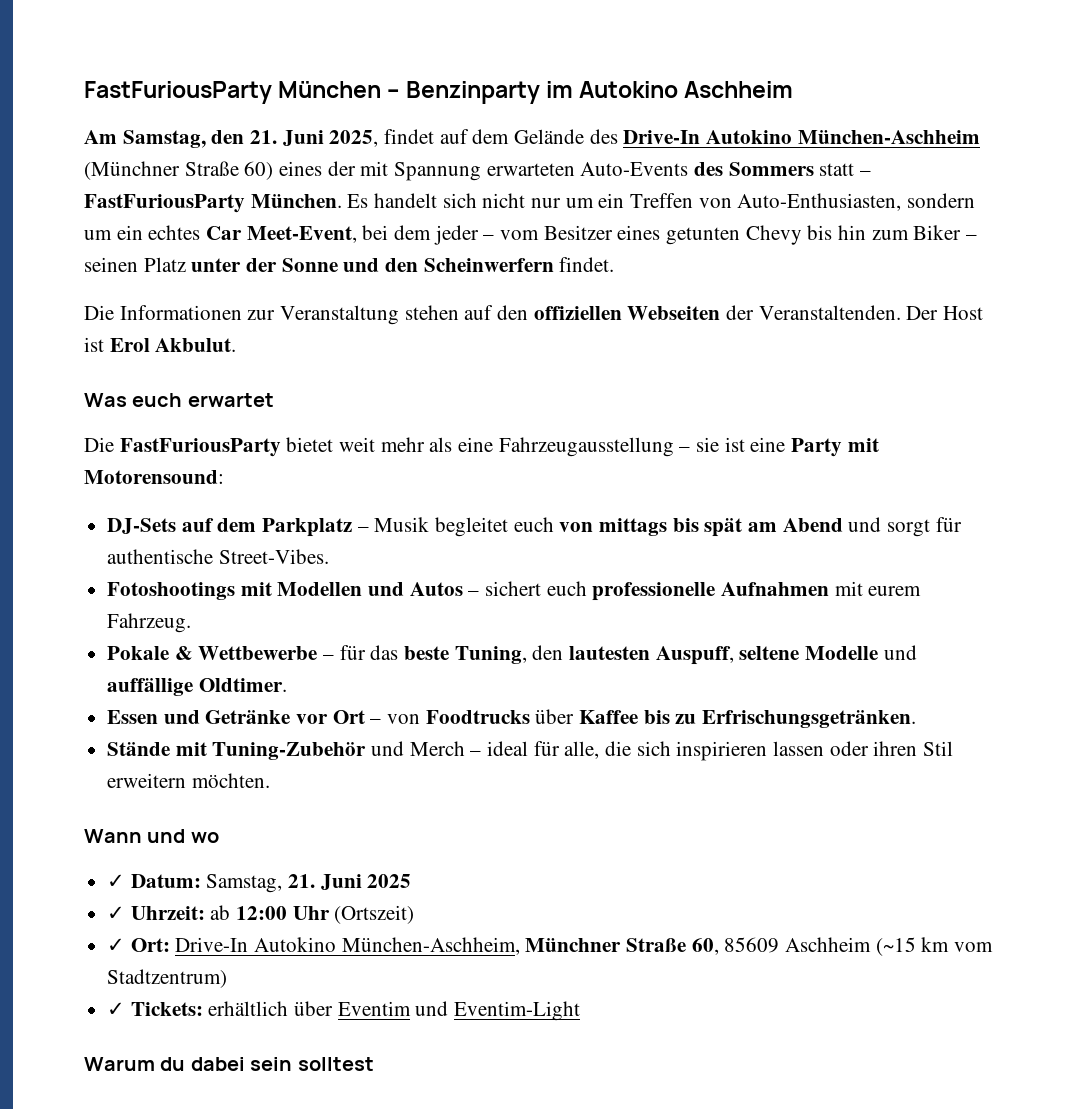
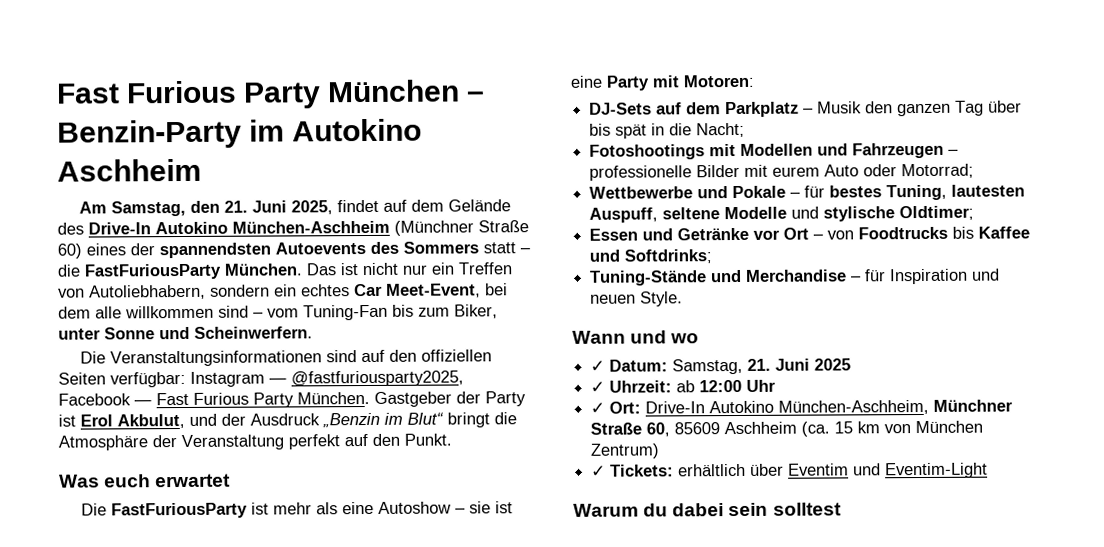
- FastFuriousParty München – Benzinparty im Autokino Aschheim
+ Fast Furious Party München – Benzin-Party im Autokino Aschheim
- Am Samstag, den 21. Juni 2025, findet auf dem Gelände des Drive-In Autokino München‑Aschheim (Münchner Straße 60) eines der mit Spannung erwarteten Auto-Events des Sommers statt – FastFuriousParty München.
+ Am Samstag, den 21. Juni 2025, findet auf dem Gelände des Drive-In Autokino München‑Aschheim (Münchner Straße 60) eines der spannendsten Autoevents des Sommers statt – die FastFuriousParty München.
- Es handelt sich nicht nur um ein Treffen von Auto-Enthusiasten, sondern um ein echtes Car Meet-Event, bei dem jeder – vom Besitzer eines getunten Chevy bis hin zum Biker – seinen Platz unter der Sonne und den Scheinwerfern findet.
- Die Informationen zur Veranstaltung stehen auf den offiziellen Webseiten der Veranstaltenden. Der Host ist Erol Akbulut.
+ Das ist nicht nur ein Treffen von Autoliebhabern, sondern ein echtes Car Meet-Event, bei dem alle willkommen sind – vom Tuning-Fan bis zum Biker, unter Sonne und Scheinwerfern.
+ Die Veranstaltungsinformationen sind auf den offiziellen Seiten verfügbar: Instagram — @fastfuriousparty2025, Facebook — Fast Furious Party München. Gastgeber der Party ist Erol Akbulut, und der Ausdruck „Benzin im Blut“ bringt die Atmosphäre der Veranstaltung perfekt auf den Punkt.
- Die FastFuriousParty bietet weit mehr als eine Fahrzeugausstellung – sie ist eine Party mit Motorensound:
+ Die FastFuriousParty ist mehr als eine Autoshow – sie ist eine Party mit Motoren:
- DJ-Sets auf dem Parkplatz – Musik begleitet euch von mittags bis spät am Abend und sorgt für authentische Street-Vibes.
- Fotoshootings mit Modellen und Autos – sichert euch professionelle Aufnahmen mit eurem Fahrzeug.
- Pokale & Wettbewerbe – für das beste Tuning, den lautesten Auspuff, seltene Modelle und auffällige Oldtimer.
+ DJ-Sets auf dem Parkplatz – Musik den ganzen Tag über bis spät in die Nacht;
+ Fotoshootings mit Modellen und Fahrzeugen – professionelle Bilder mit eurem Auto oder Motorrad;
+ Wettbewerbe und Pokale – für bestes Tuning, lautesten Auspuff, seltene Modelle und stylische Oldtimer;
- Essen und Getränke vor Ort – von Foodtrucks über Kaffee bis zu Erfrischungsgetränken.
- Stände mit Tuning‑Zubehör und Merch – ideal für alle, die sich inspirieren lassen oder ihren Stil erweitern möchten.
+ Essen und Getränke vor Ort – von Foodtrucks bis Kaffee und Softdrinks;
+ Tuning-Stände und Merchandise – für Inspiration und neuen Style.
- ✓ Uhrzeit: ab 12:00 Uhr (Ortszeit)
+ ✓ Uhrzeit: ab 12:00 Uhr
- ✓ Ort: Drive-In Autokino München‑Aschheim, Münchner Straße 60, 85609 Aschheim (~15 km vom Stadtzentrum)
+ ✓ Ort: Drive-In Autokino München‑Aschheim, Münchner Straße 60, 85609 Aschheim (ca. 15 km von München Zentrum)

